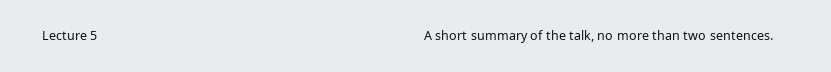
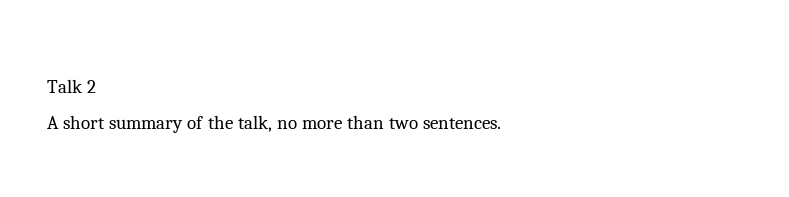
- Lecture 5
+ Talk 2

